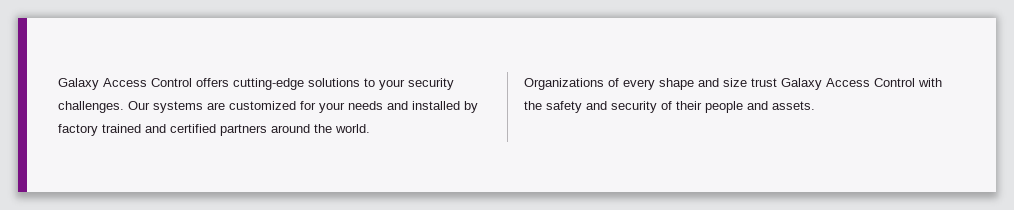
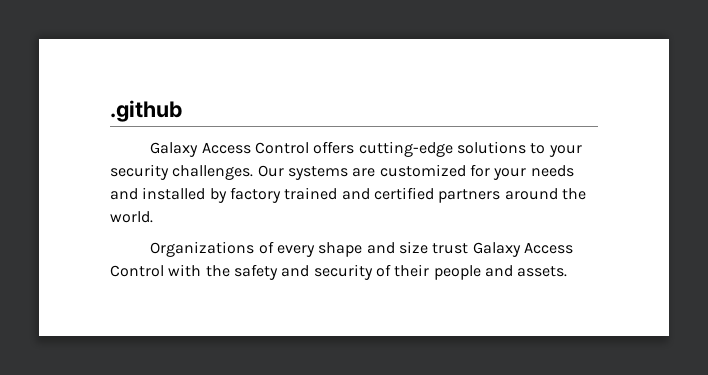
+ .github

